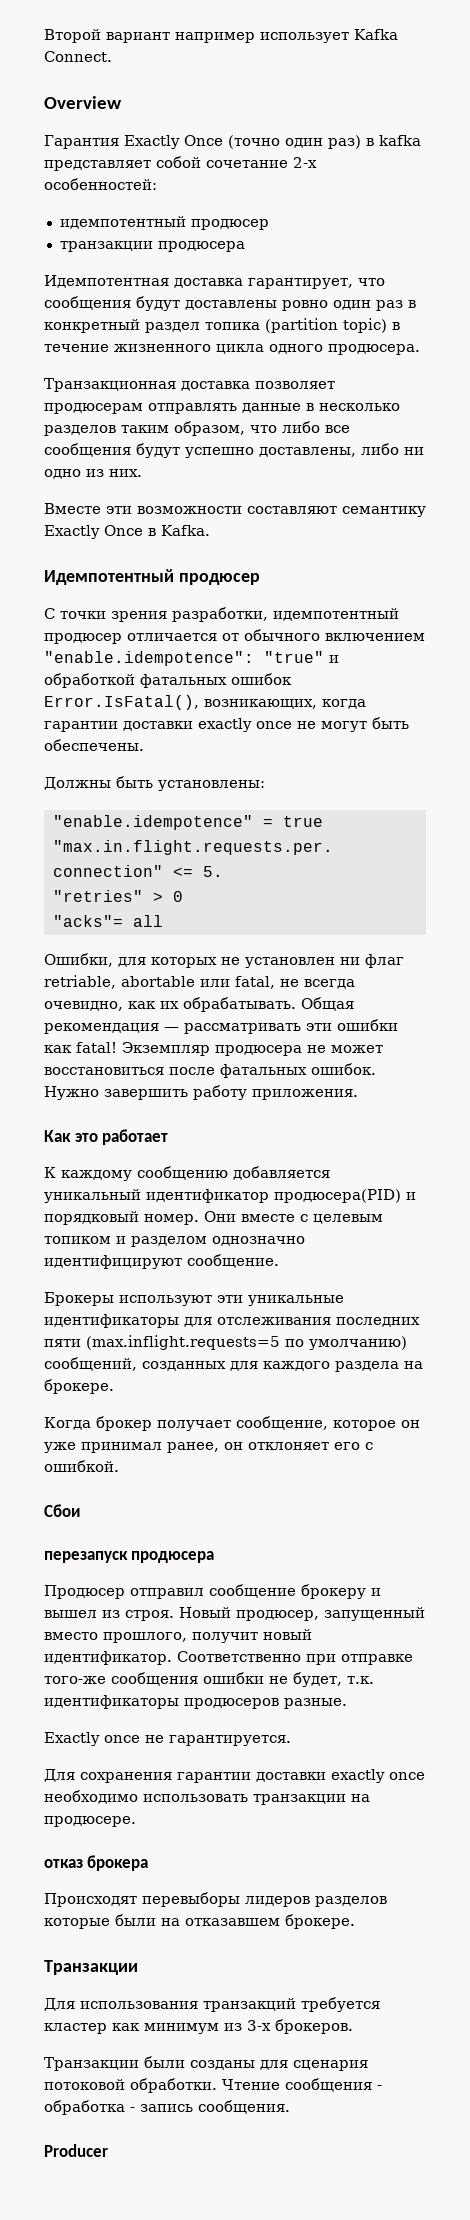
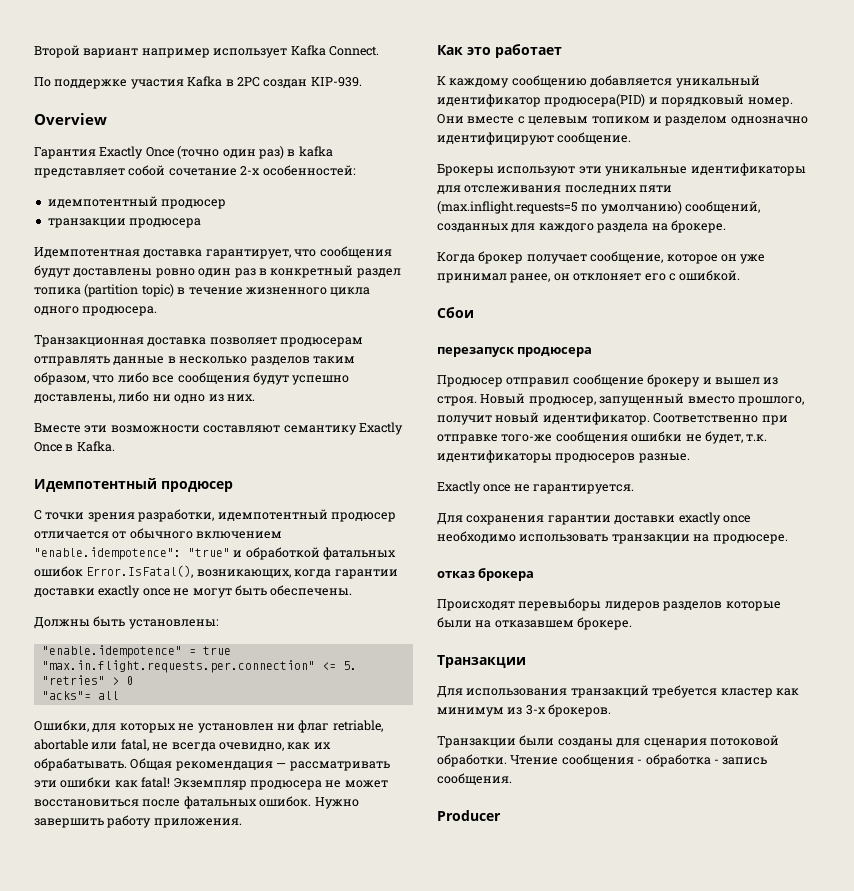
+ По поддержке участия Kafka в 2PC создан KIP-939.

